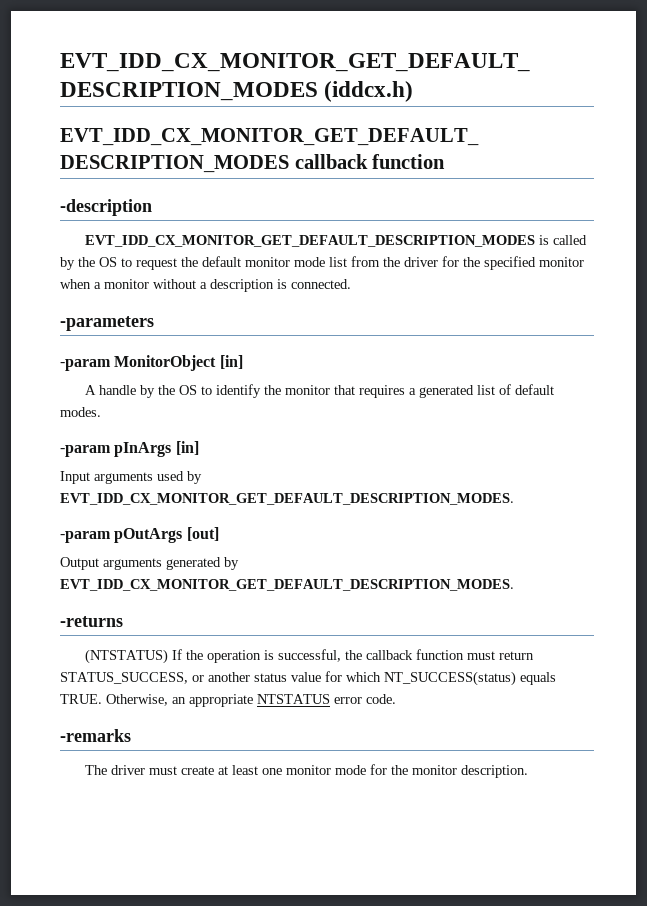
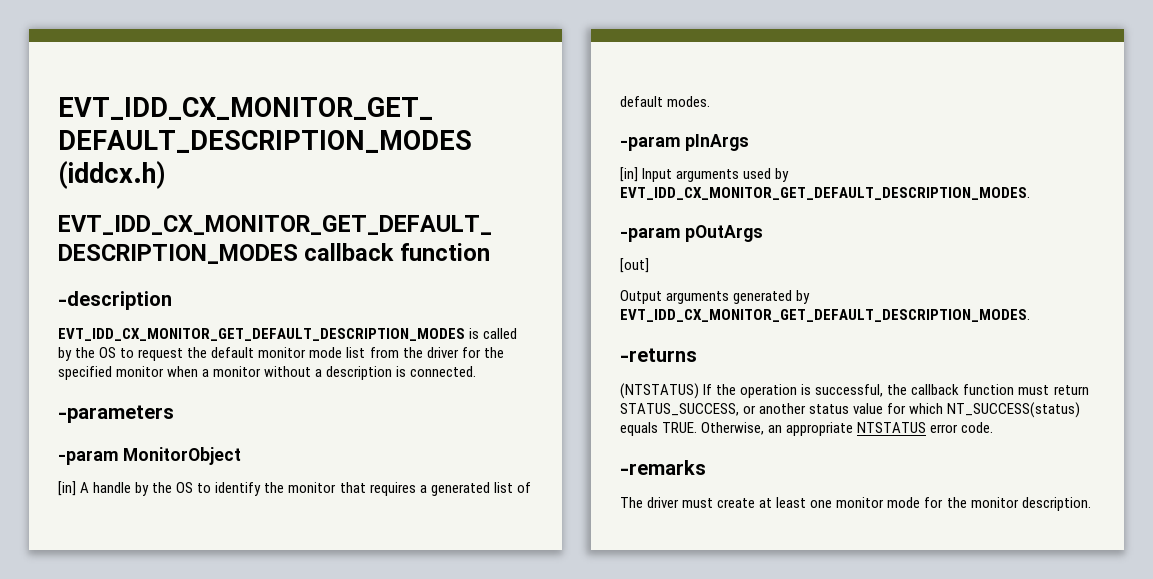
- -param MonitorObject [in]
- A handle by the OS to identify the monitor that requires a generated list of default modes.
+ -param MonitorObject
+ [in] A handle by the OS to identify the monitor that requires a generated list of default modes.
- -param pInArgs [in]
- Input arguments used by EVT_IDD_CX_MONITOR_GET_DEFAULT_DESCRIPTION_MODES.
+ -param pInArgs
+ [in] Input arguments used by EVT_IDD_CX_MONITOR_GET_DEFAULT_DESCRIPTION_MODES.
- -param pOutArgs [out]
+ -param pOutArgs
+ [out]

